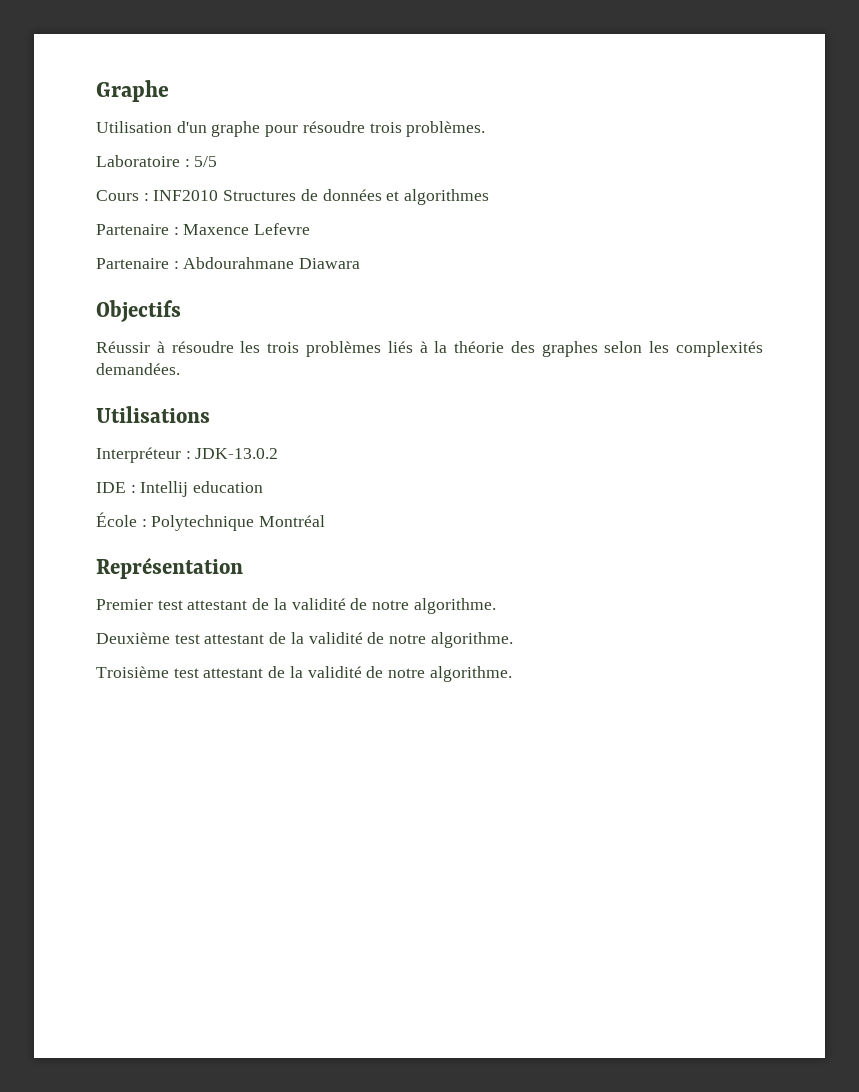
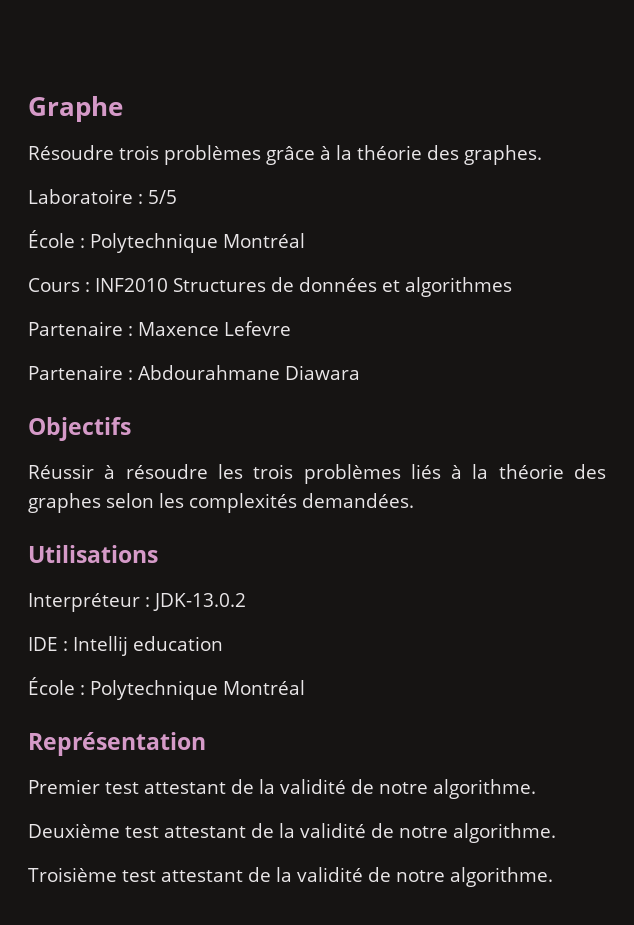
- Utilisation d'un graphe pour résoudre trois problèmes.
+ Résoudre trois problèmes grâce à la théorie des graphes.
  Laboratoire : 5/5
+ École : Polytechnique Montréal

